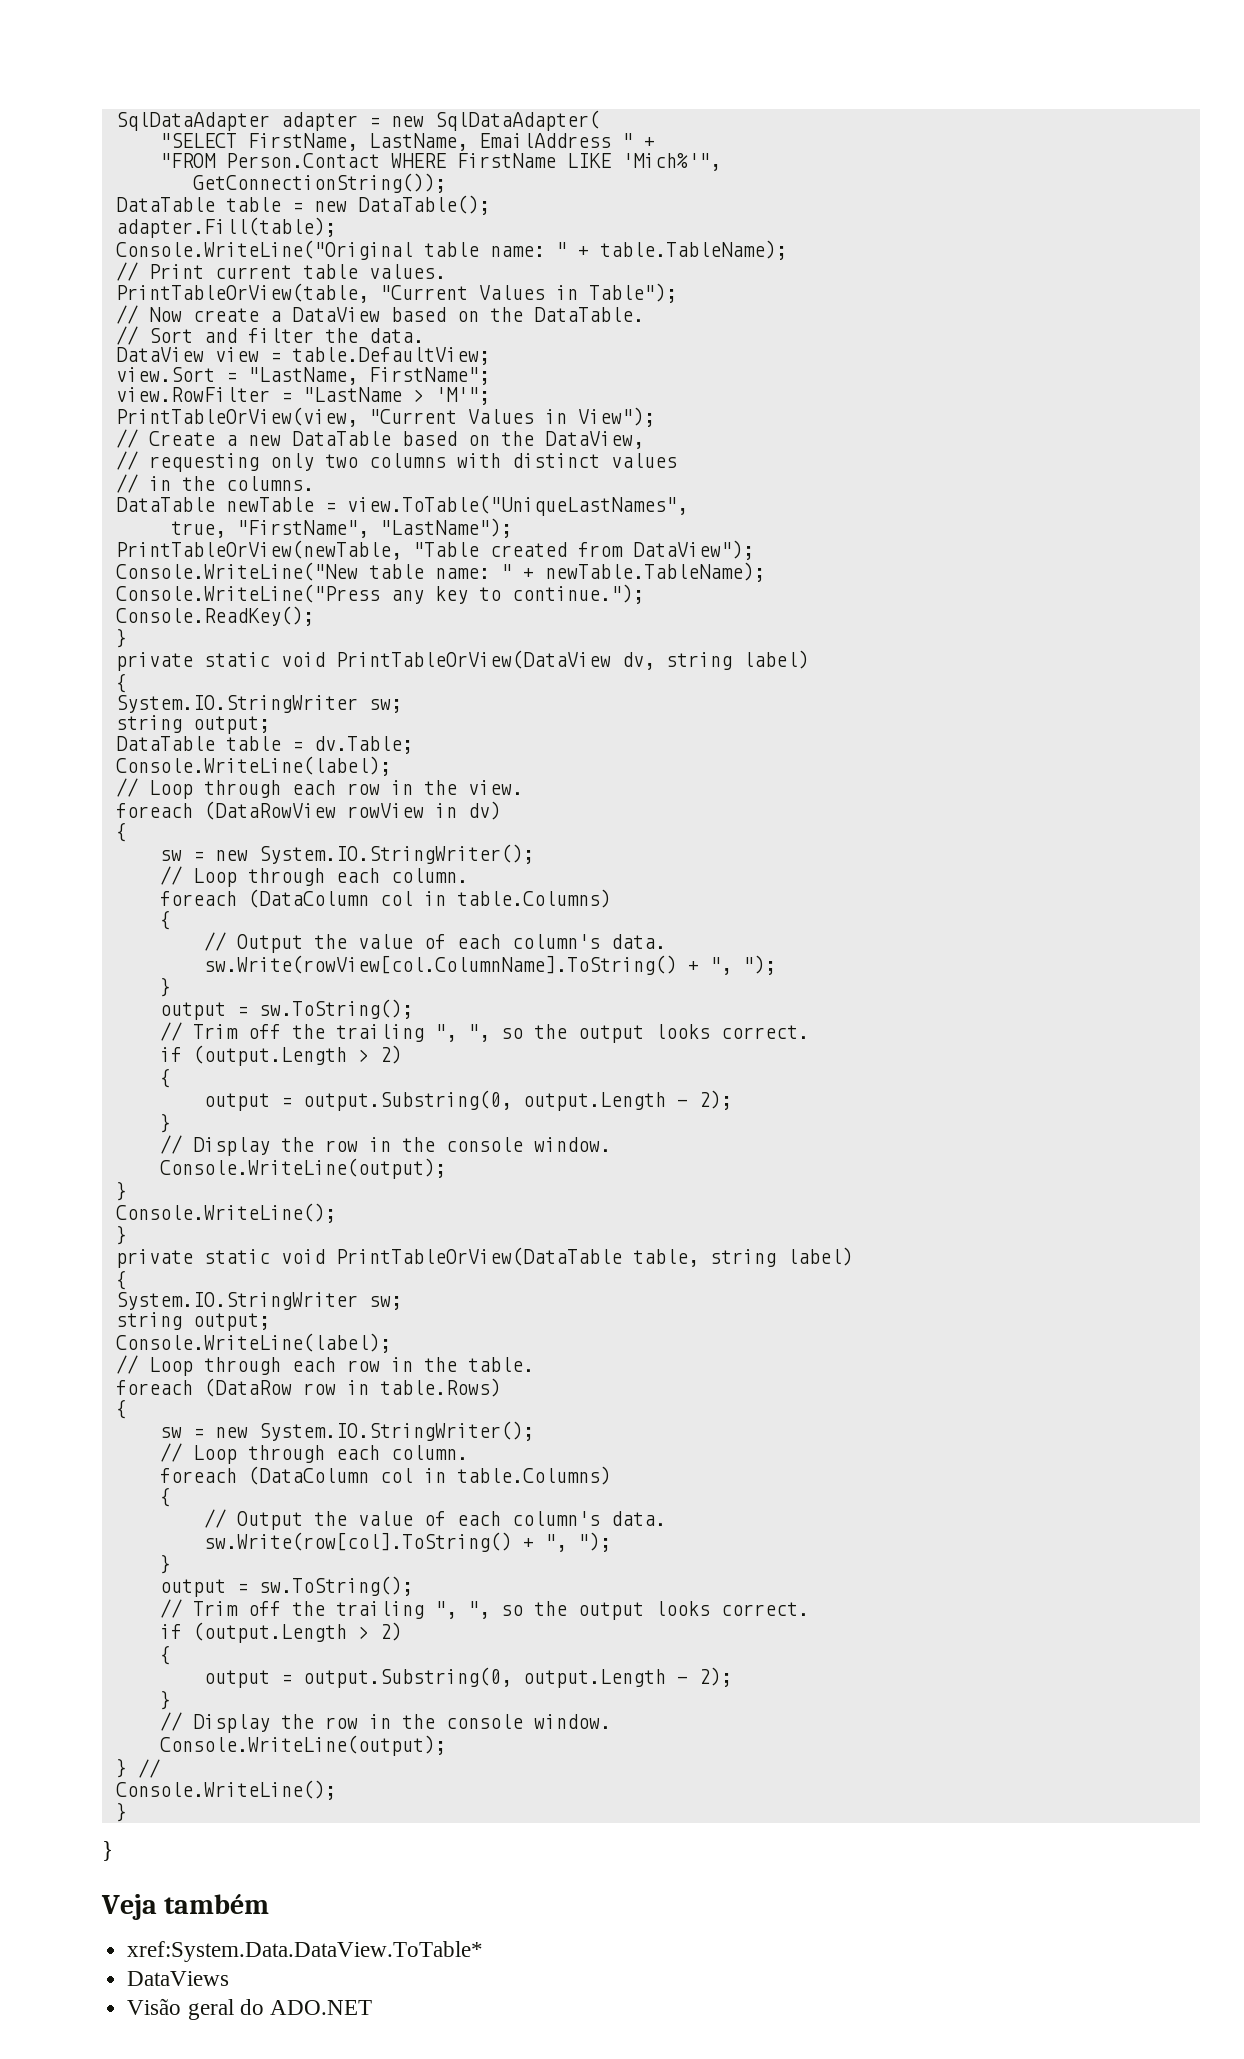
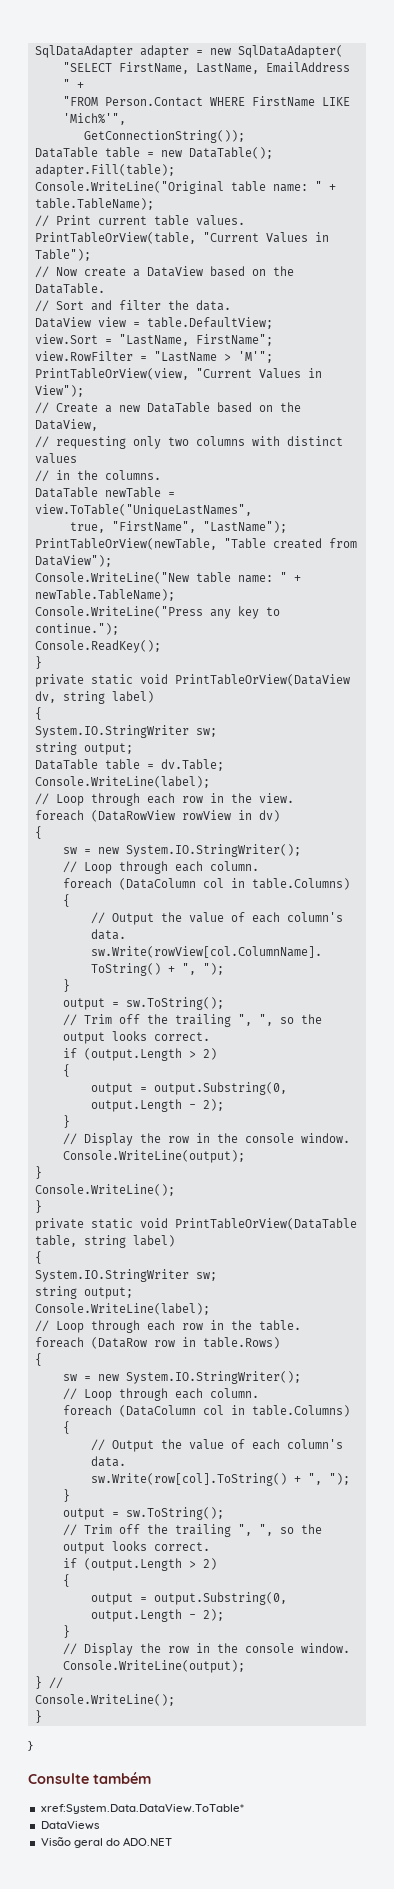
- Veja também
+ Consulte também

